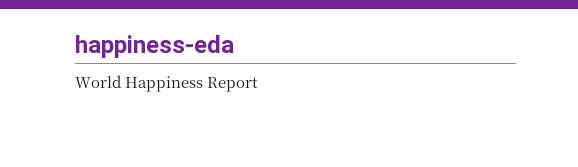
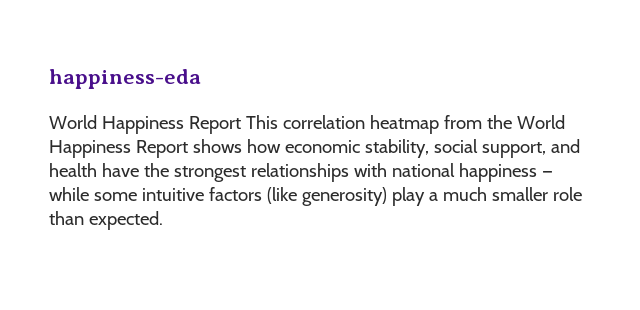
- World Happiness Report
+ World Happiness Report This correlation heatmap from the World Happiness Report shows how economic stability, social support, and health have the strongest relationships with national happiness — while some intuitive factors (like generosity) play a much smaller role than expected.

